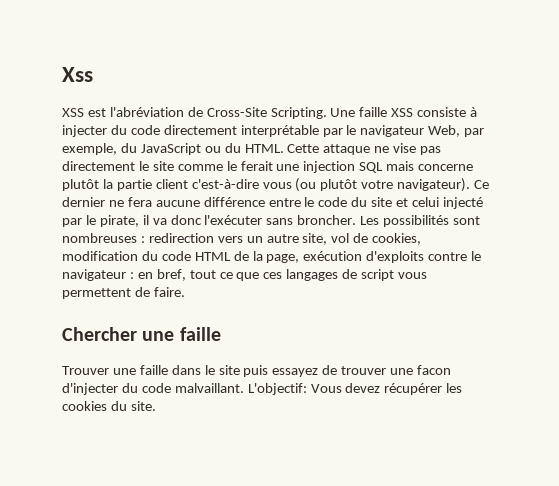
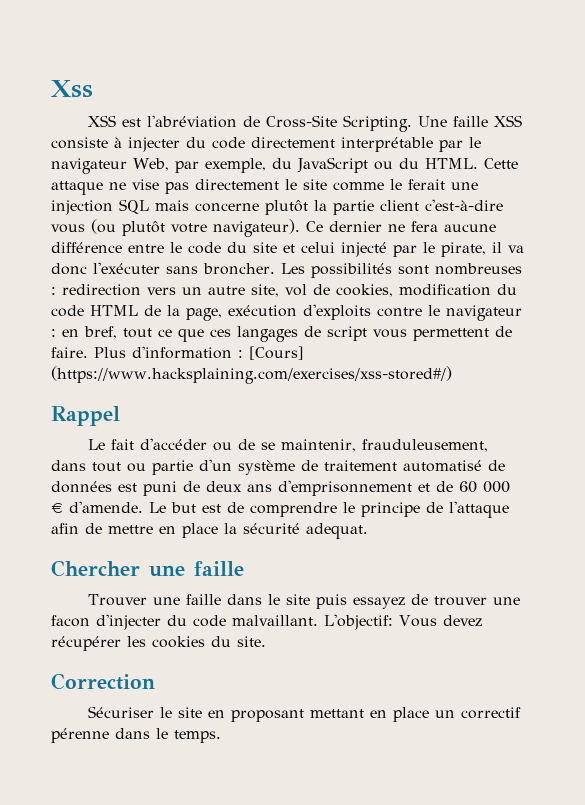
+ Plus d'information : [Cours] (https://www.hacksplaining.com/exercises/xss-stored#/)
+ Rappel
+ Le fait d'accéder ou de se maintenir, frauduleusement, dans tout ou partie d'un système de traitement automatisé de données est puni de deux ans d'emprisonnement et de 60 000 € d'amende. Le but est de comprendre le principe de l'attaque afin de mettre en place la sécurité adequat.
+ Correction
+ Sécuriser le site en proposant mettant en place un correctif pérenne dans le temps.

